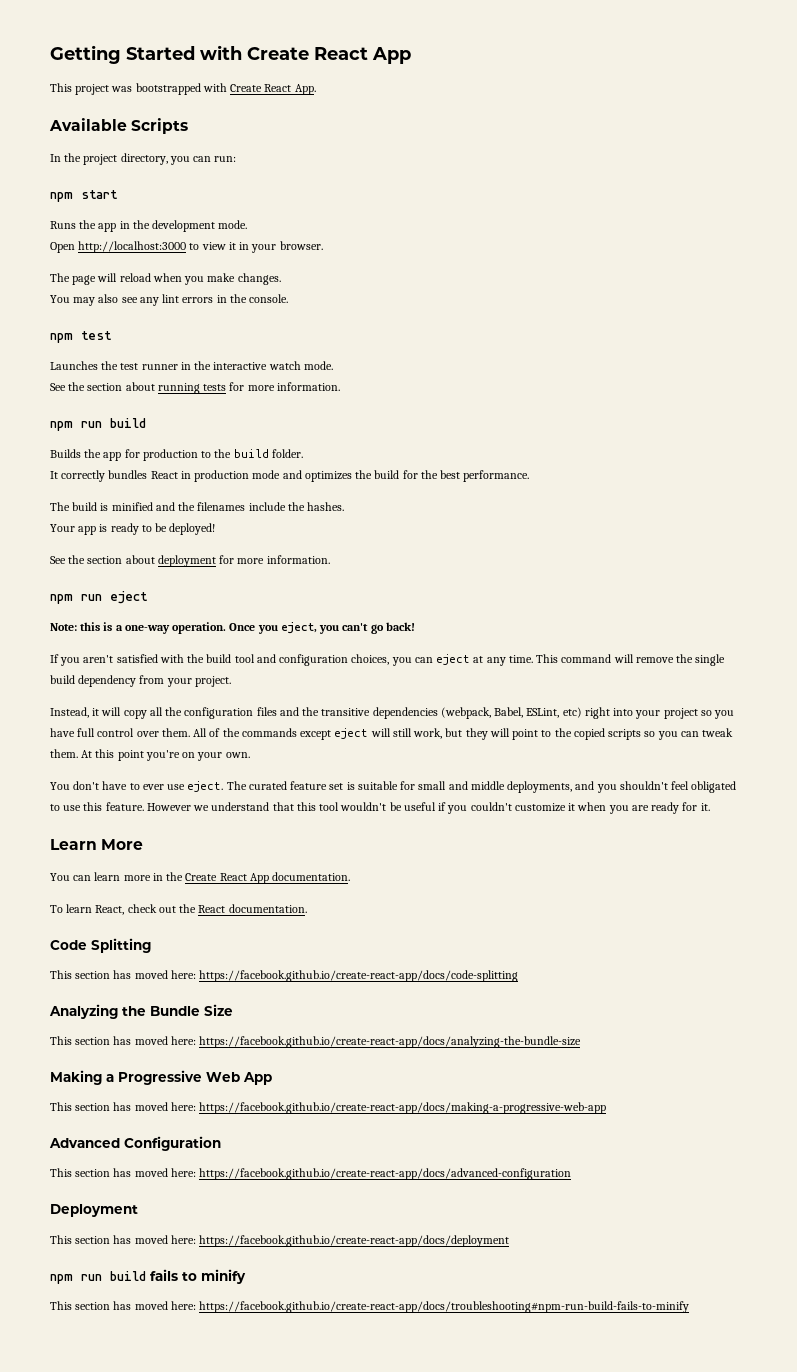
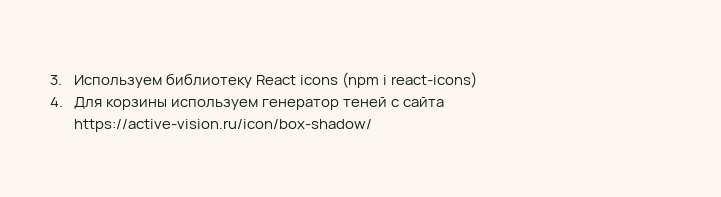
- Getting Started with Create React App
- This project was bootstrapped with Create React App.
- Available Scripts
- In the project directory, you can run:
- npm start
- Runs the app in the development mode.
- Open http://localhost:3000 to view it in your browser.
- The page will reload when you make changes.
- You may also see any lint errors in the console.
- npm test
- Launches the test runner in the interactive watch mode.
- See the section about running tests for more information.
- npm run build
- Builds the app for production to the build folder.
- It correctly bundles React in production mode and optimizes the build for the best performance.
- The build is minified and the filenames include the hashes.
- Your app is ready to be deployed!
- See the section about deployment for more information.
- npm run eject
- Note: this is a one-way operation. Once you eject, you can't go back!
- If you aren't satisfied with the build tool and configuration choices, you can eject at any time. This command will remove the single build dependency from your project.
- Instead, it will copy all the configuration files and the transitive dependencies (webpack, Babel, ESLint, etc) right into your project so you have full control over them. All of the commands except eject will still work, but they will point to the copied scripts so you can tweak them. At this point you're on your own.
- You don't have to ever use eject. The curated feature set is suitable for small and middle deployments, and you shouldn't feel obligated to use this feature. However we understand that this tool wouldn't be useful if you couldn't customize it when you are ready for it.
- Learn More
- You can learn more in the Create React App documentation.
- To learn React, check out the React documentation.
- Code Splitting
- This section has moved here: https://facebook.github.io/create-react-app/docs/code-splitting
- Analyzing the Bundle Size
- This section has moved here: https://facebook.github.io/create-react-app/docs/analyzing-the-bundle-size
- Making a Progressive Web App
- This section has moved here: https://facebook.github.io/create-react-app/docs/making-a-progressive-web-app
- Advanced Configuration
- This section has moved here: https://facebook.github.io/create-react-app/docs/advanced-configuration
- Deployment
- This section has moved here: https://facebook.github.io/create-react-app/docs/deployment
- npm run build fails to minify
- This section has moved here: https://facebook.github.io/create-react-app/docs/troubleshooting#npm-run-build-fails-to-minify
+ 3. Используем библиотеку React icons (npm i react-icons)
+ 4. Для корзины используем генератор теней с сайта https://active-vision.ru/icon/box-shadow/

